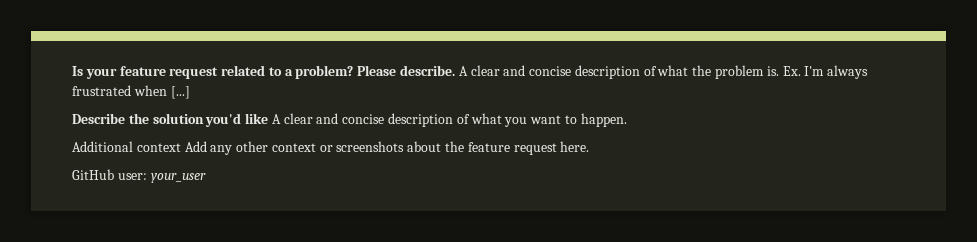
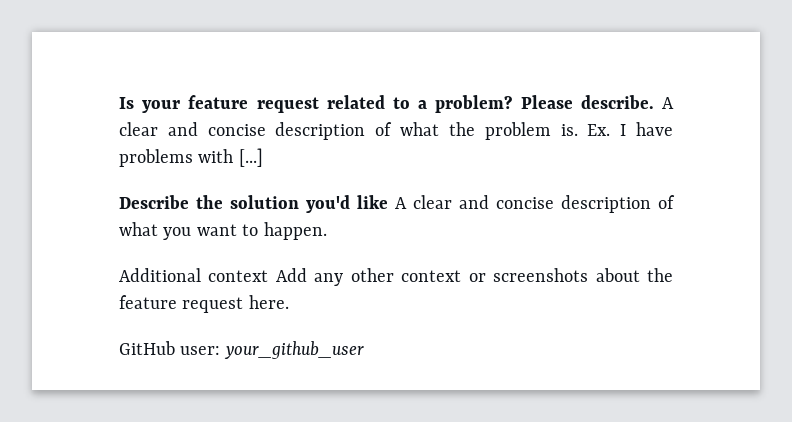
- Ex. I'm always frustrated when [...]
+ Ex. I have problems with [...]
- GitHub user: your_user
+ GitHub user: your_github_user

